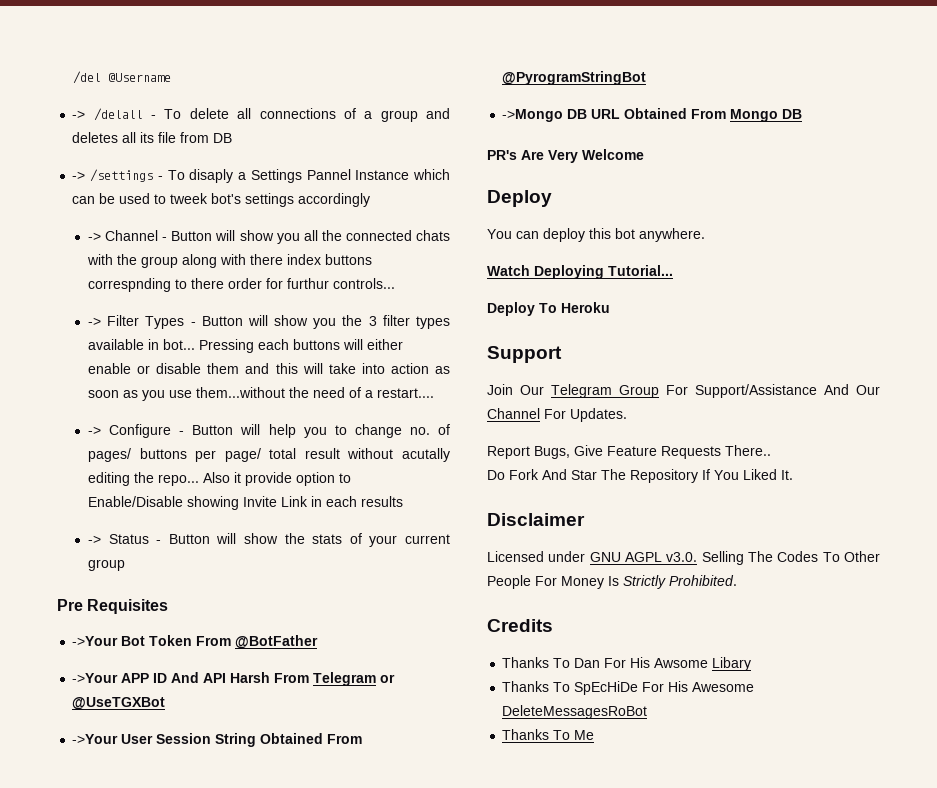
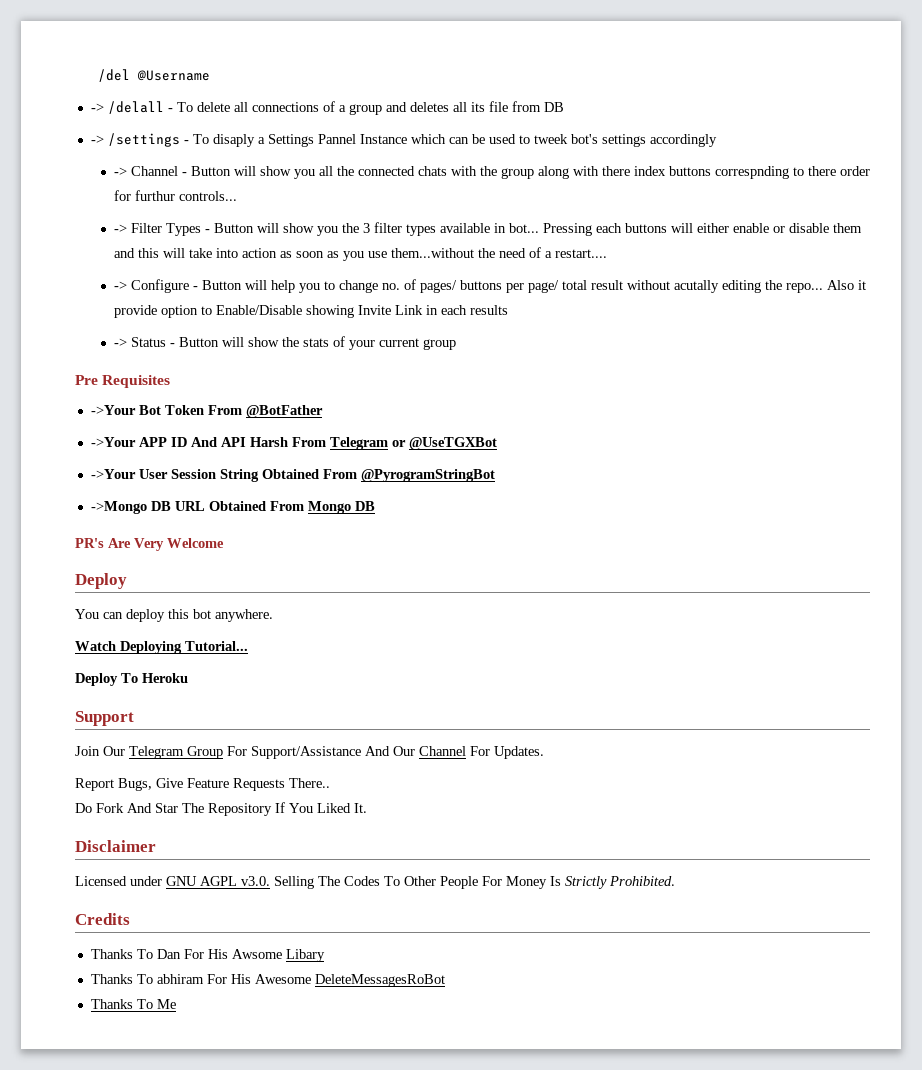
- Thanks To SpEcHiDe For His Awesome DeleteMessagesRoBot
+ Thanks To abhiram For His Awesome DeleteMessagesRoBot

